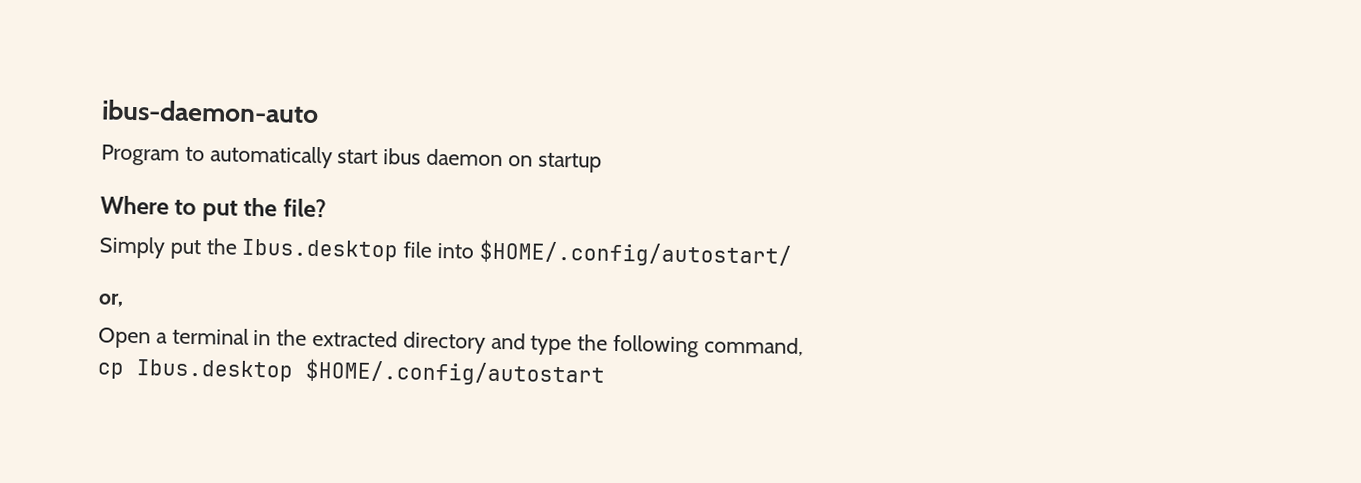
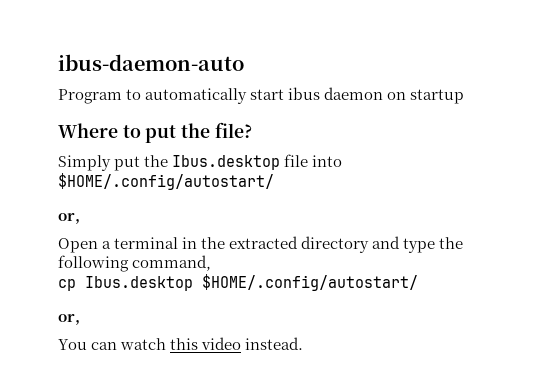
- cp Ibus.desktop $HOME/.config/autostart
+ cp Ibus.desktop $HOME/.config/autostart/
+ or,
+ You can watch this video instead.

